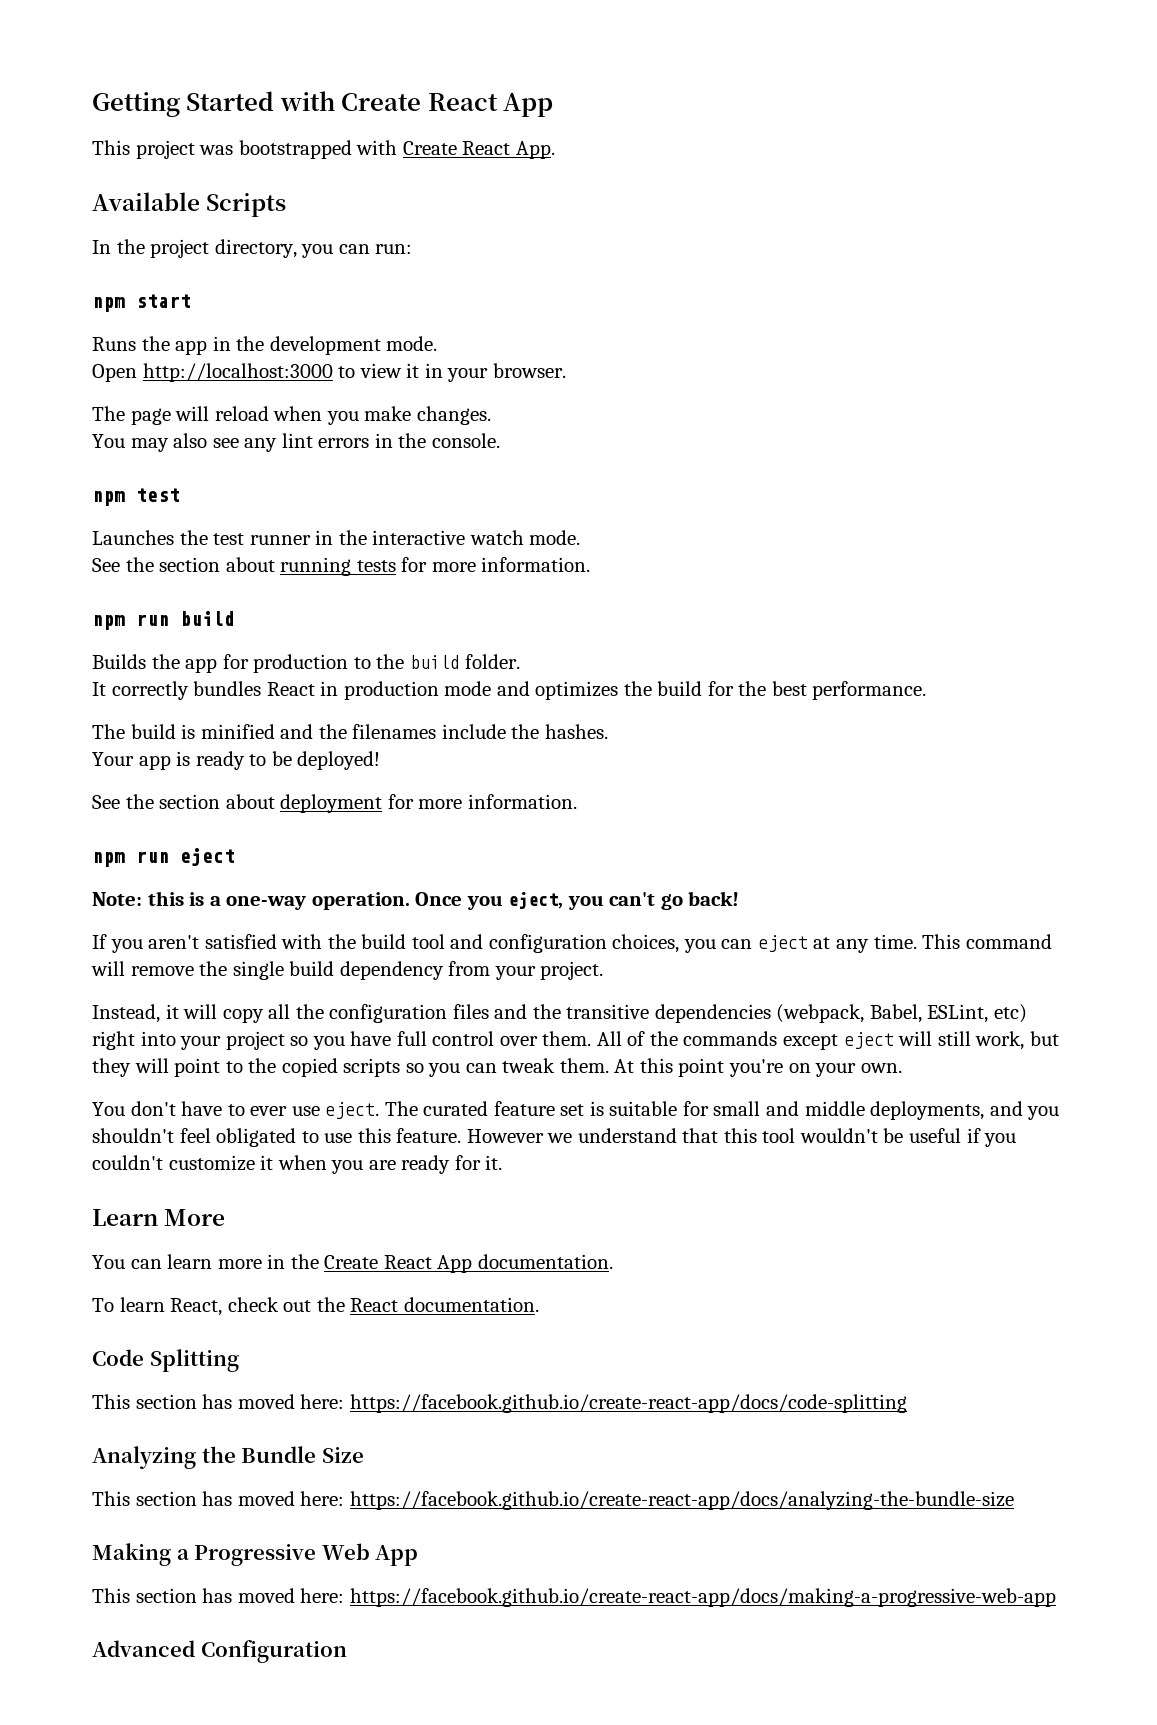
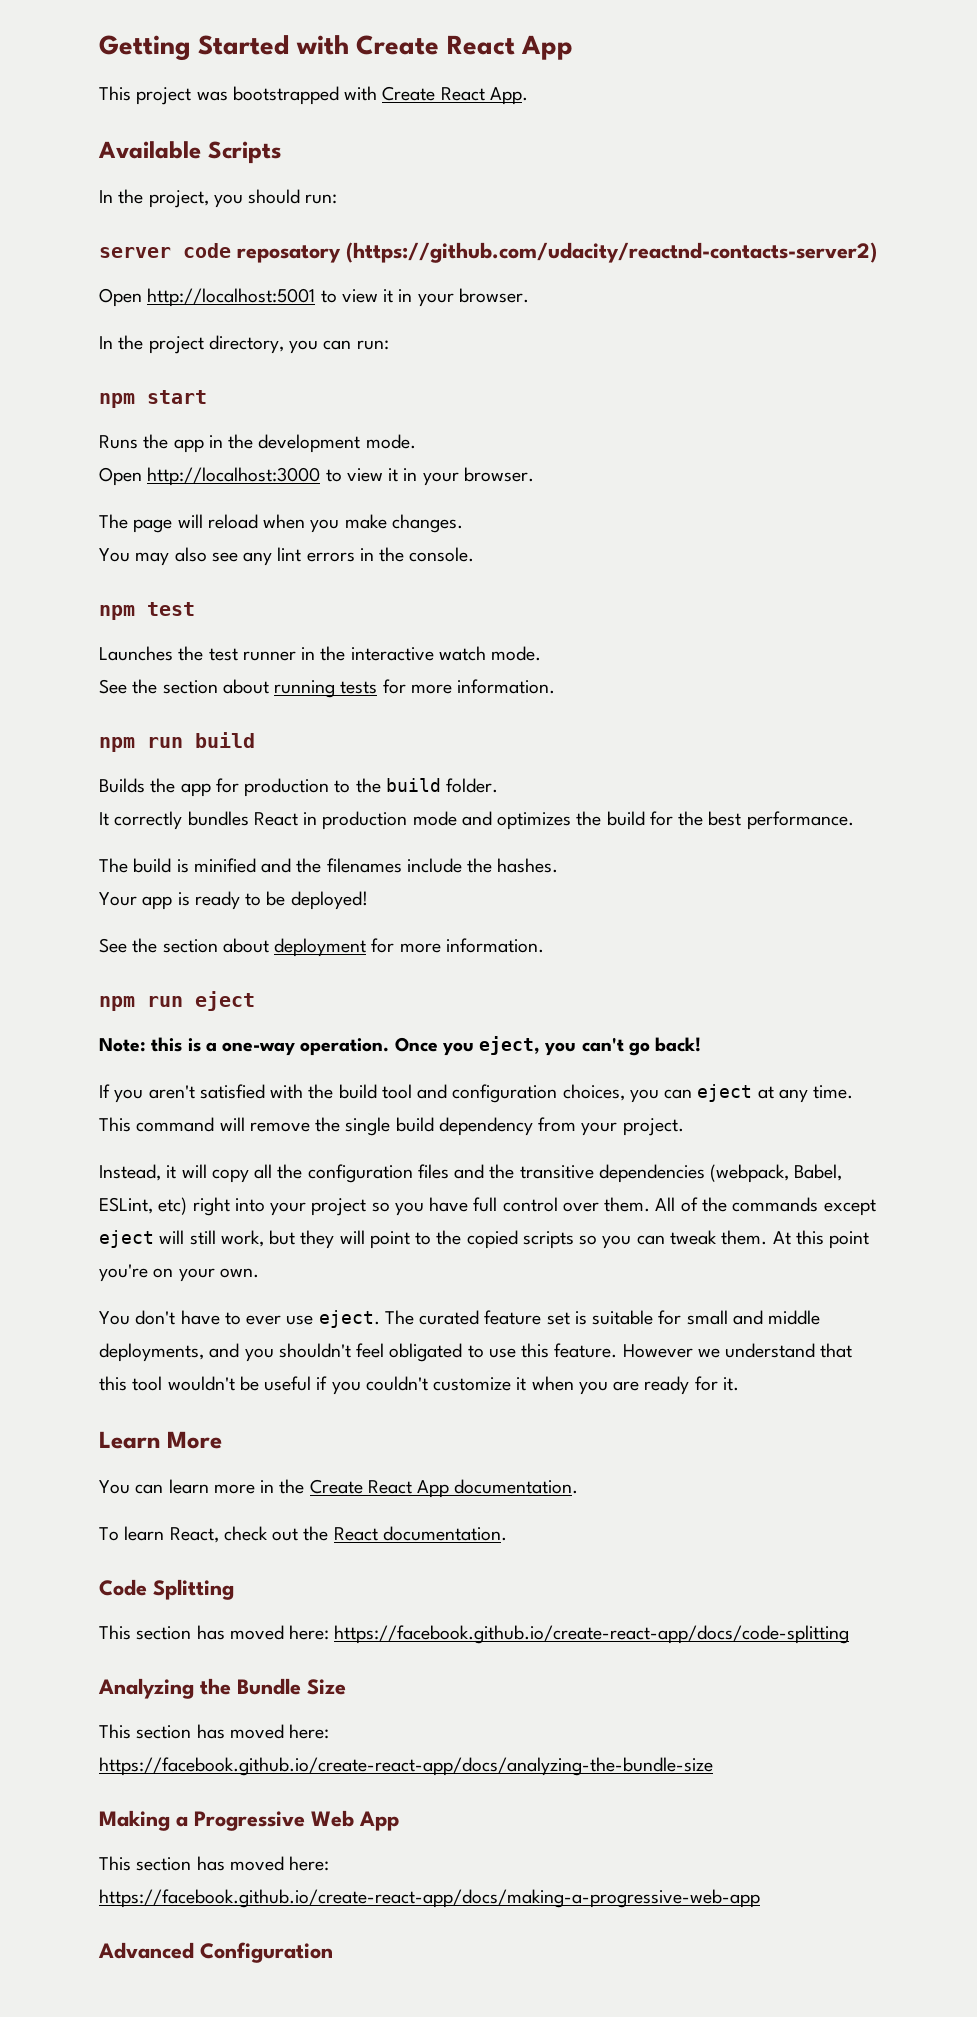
+ In the project, you should run:
+ server code reposatory (https://github.com/udacity/reactnd-contacts-server2)
+ Open http://localhost:5001 to view it in your browser.

